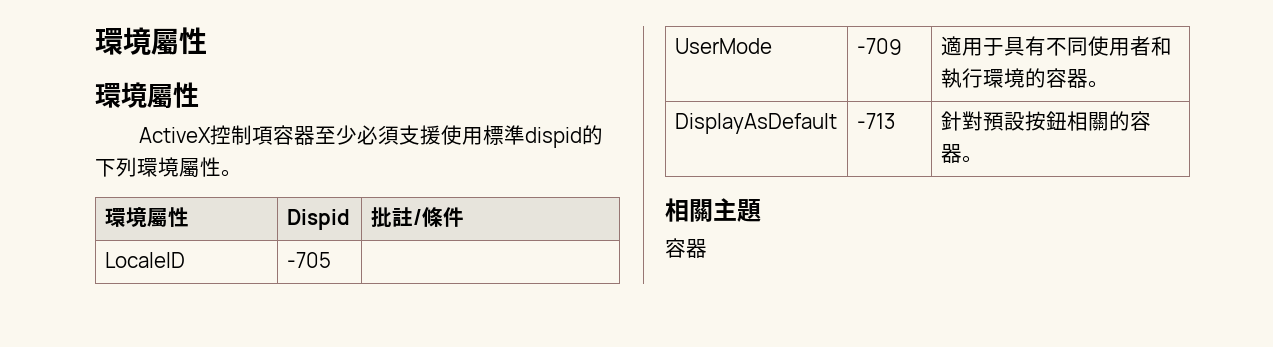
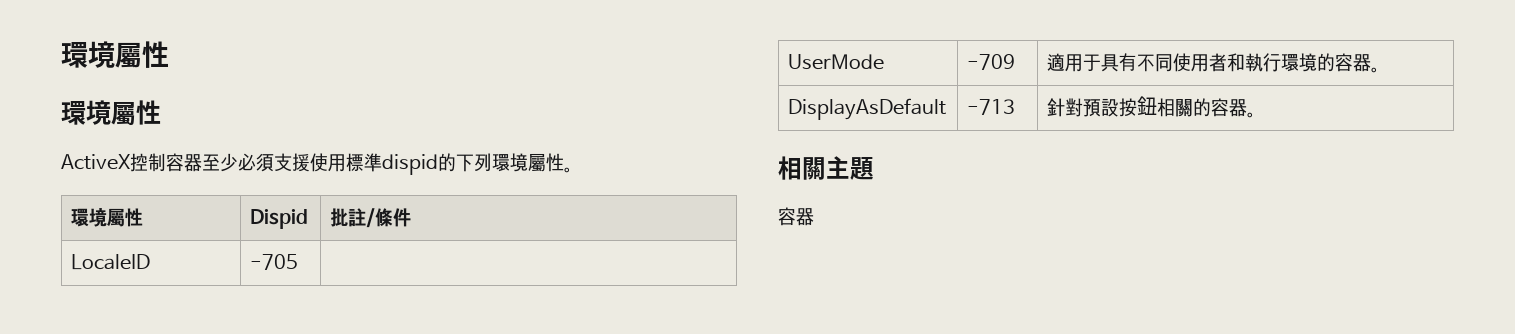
- ActiveX控制項容器至少必須支援使用標準dispid的下列環境屬性。
+ ActiveX控制容器至少必須支援使用標準dispid的下列環境屬性。

